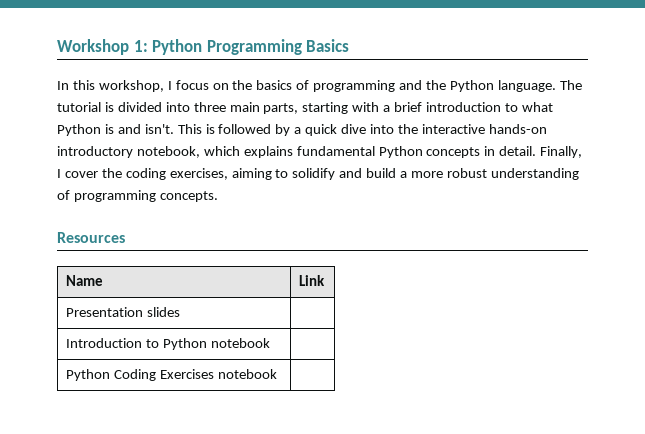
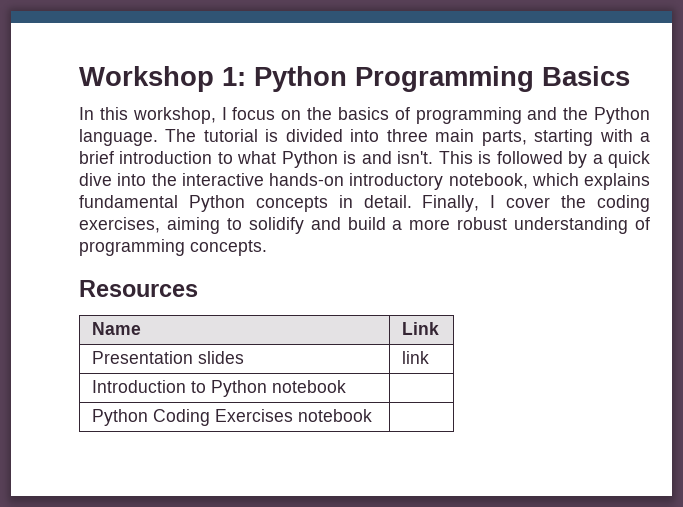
- Presentation slides |
+ Presentation slides | link

